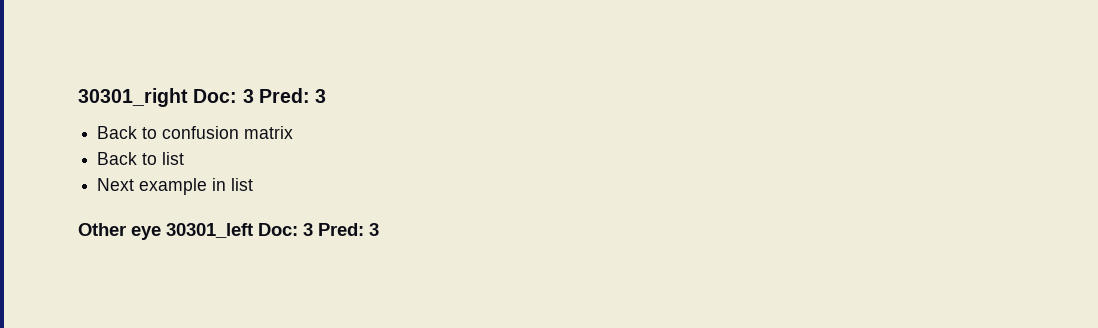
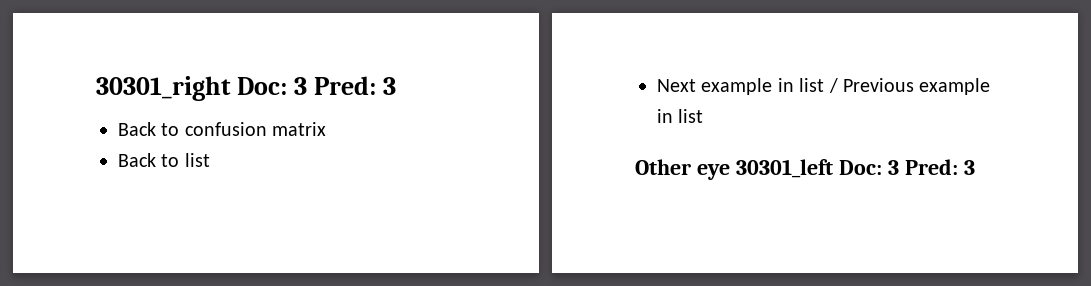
- Next example in list
+ Next example in list / Previous example in list

